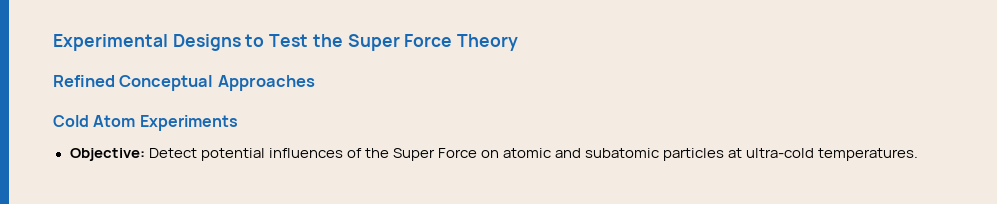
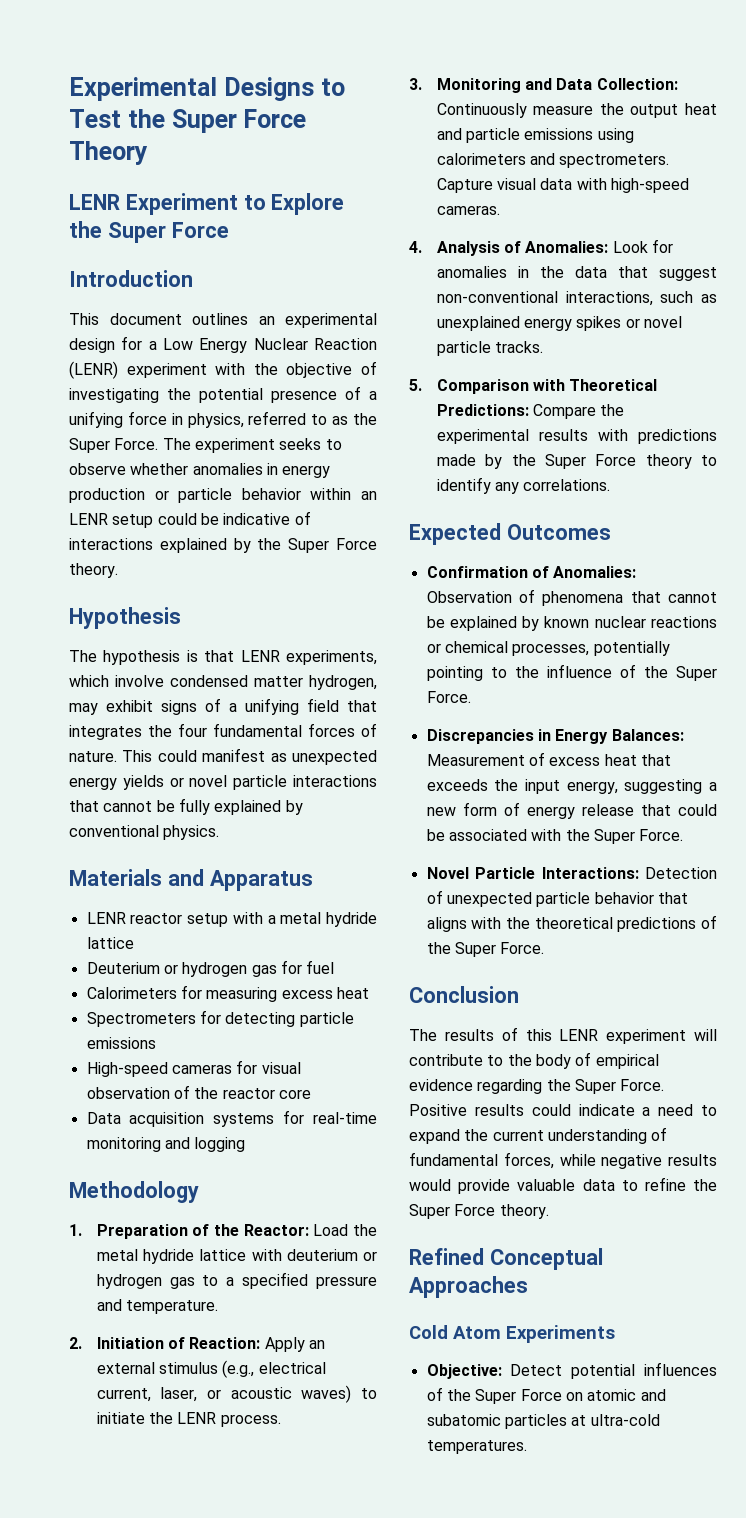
+ LENR Experiment to Explore the Super Force
+ Introduction
+ This document outlines an experimental design for a Low Energy Nuclear Reaction (LENR) experiment with the objective of investigating the potential presence of a unifying force in physics, referred to as the Super Force. The experiment seeks to observe whether anomalies in energy production or particle behavior within an LENR setup could be indicative of interactions explained by the Super Force theory.
+ Hypothesis
+ The hypothesis is that LENR experiments, which involve condensed matter hydrogen, may exhibit signs of a unifying field that integrates the four fundamental forces of nature. This could manifest as unexpected energy yields or novel particle interactions that cannot be fully explained by conventional physics.
+ Materials and Apparatus
+ LENR reactor setup with a metal hydride lattice
+ Deuterium or hydrogen gas for fuel
+ Calorimeters for measuring excess heat
+ Spectrometers for detecting particle emissions
+ High-speed cameras for visual observation of the reactor core
+ Data acquisition systems for real-time monitoring and logging
+ Methodology
+ 1. Preparation of the Reactor: Load the metal hydride lattice with deuterium or hydrogen gas to a specified pressure and temperature.
+ 2. Initiation of Reaction: Apply an external stimulus (e.g., electrical current, laser, or acoustic waves) to initiate the LENR process.
+ 3. Monitoring and Data Collection: Continuously measure the output heat and particle emissions using calorimeters and spectrometers. Capture visual data with high-speed cameras.
+ 4. Analysis of Anomalies: Look for anomalies in the data that suggest non-conventional interactions, such as unexplained energy spikes or novel particle tracks.
+ 5. Comparison with Theoretical Predictions: Compare the experimental results with predictions made by the Super Force theory to identify any correlations.
+ Expected Outcomes
+ Confirmation of Anomalies: Observation of phenomena that cannot be explained by known nuclear reactions or chemical processes, potentially pointing to the influence of the Super Force.
+ Discrepancies in Energy Balances: Measurement of excess heat that exceeds the input energy, suggesting a new form of energy release that could be associated with the Super Force.
+ Novel Particle Interactions: Detection of unexpected particle behavior that aligns with the theoretical predictions of the Super Force.
+ Conclusion
+ The results of this LENR experiment will contribute to the body of empirical evidence regarding the Super Force. Positive results could indicate a need to expand the current understanding of fundamental forces, while negative results would provide valuable data to refine the Super Force theory.

